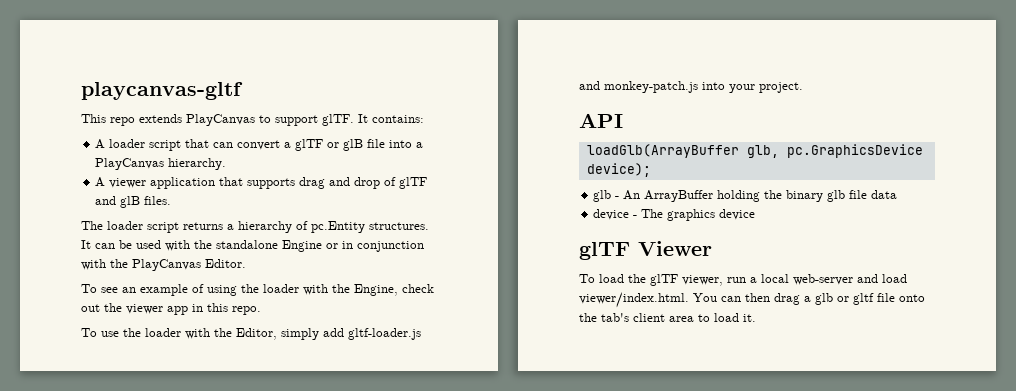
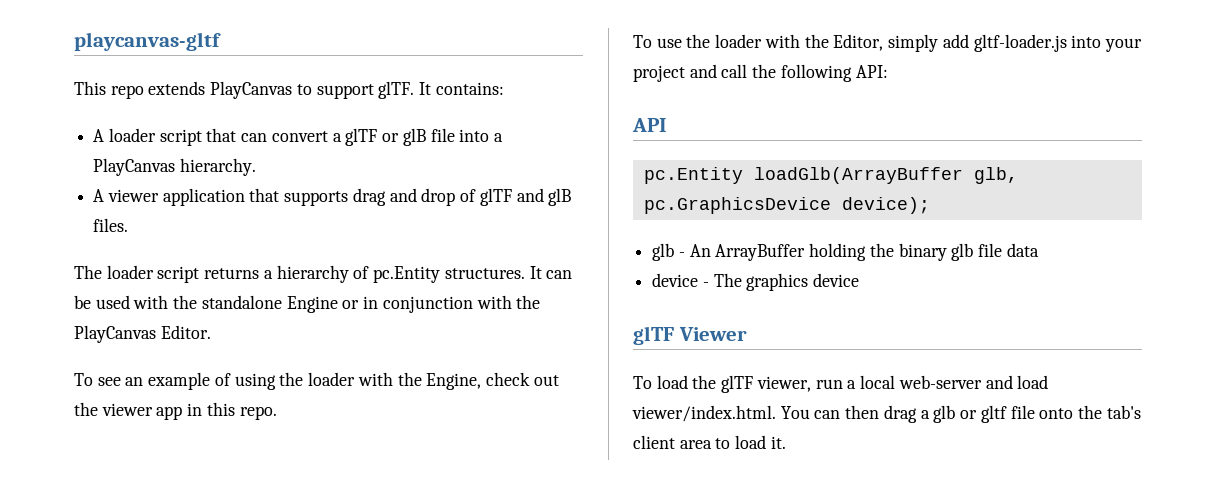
- To use the loader with the Editor, simply add gltf-loader.js and monkey-patch.js into your project.
+ To use the loader with the Editor, simply add gltf-loader.js into your project and call the following API:
- loadGlb(ArrayBuffer glb, pc.GraphicsDevice device);
+ pc.Entity loadGlb(ArrayBuffer glb, pc.GraphicsDevice device);

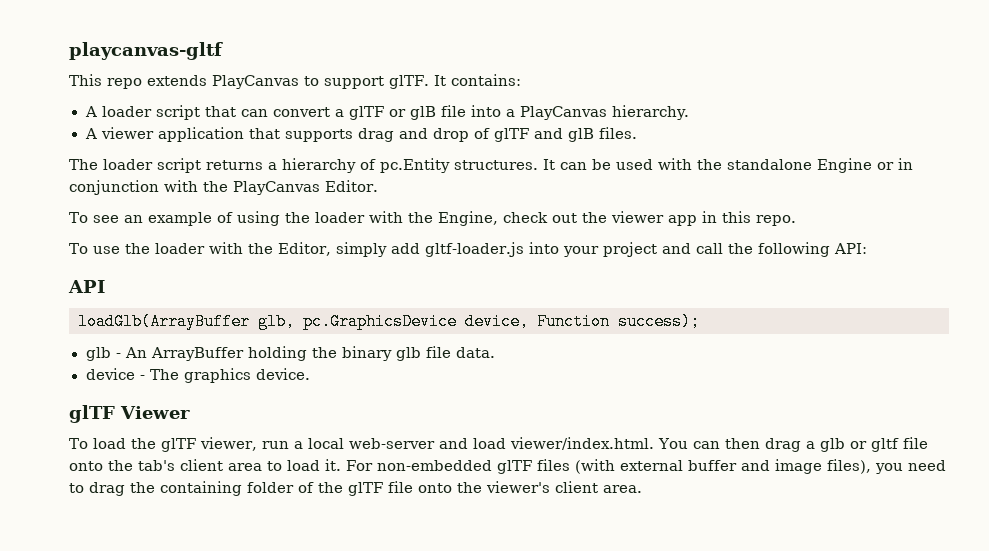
- pc.Entity loadGlb(ArrayBuffer glb, pc.GraphicsDevice device);
+ loadGlb(ArrayBuffer glb, pc.GraphicsDevice device, Function success);
- glb - An ArrayBuffer holding the binary glb file data
+ glb - An ArrayBuffer holding the binary glb file data.
- device - The graphics device
+ device - The graphics device.
+ For non-embedded glTF files (with external buffer and image files), you need to drag the containing folder of the glTF file onto the viewer's client area.

